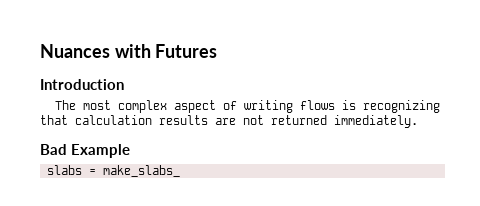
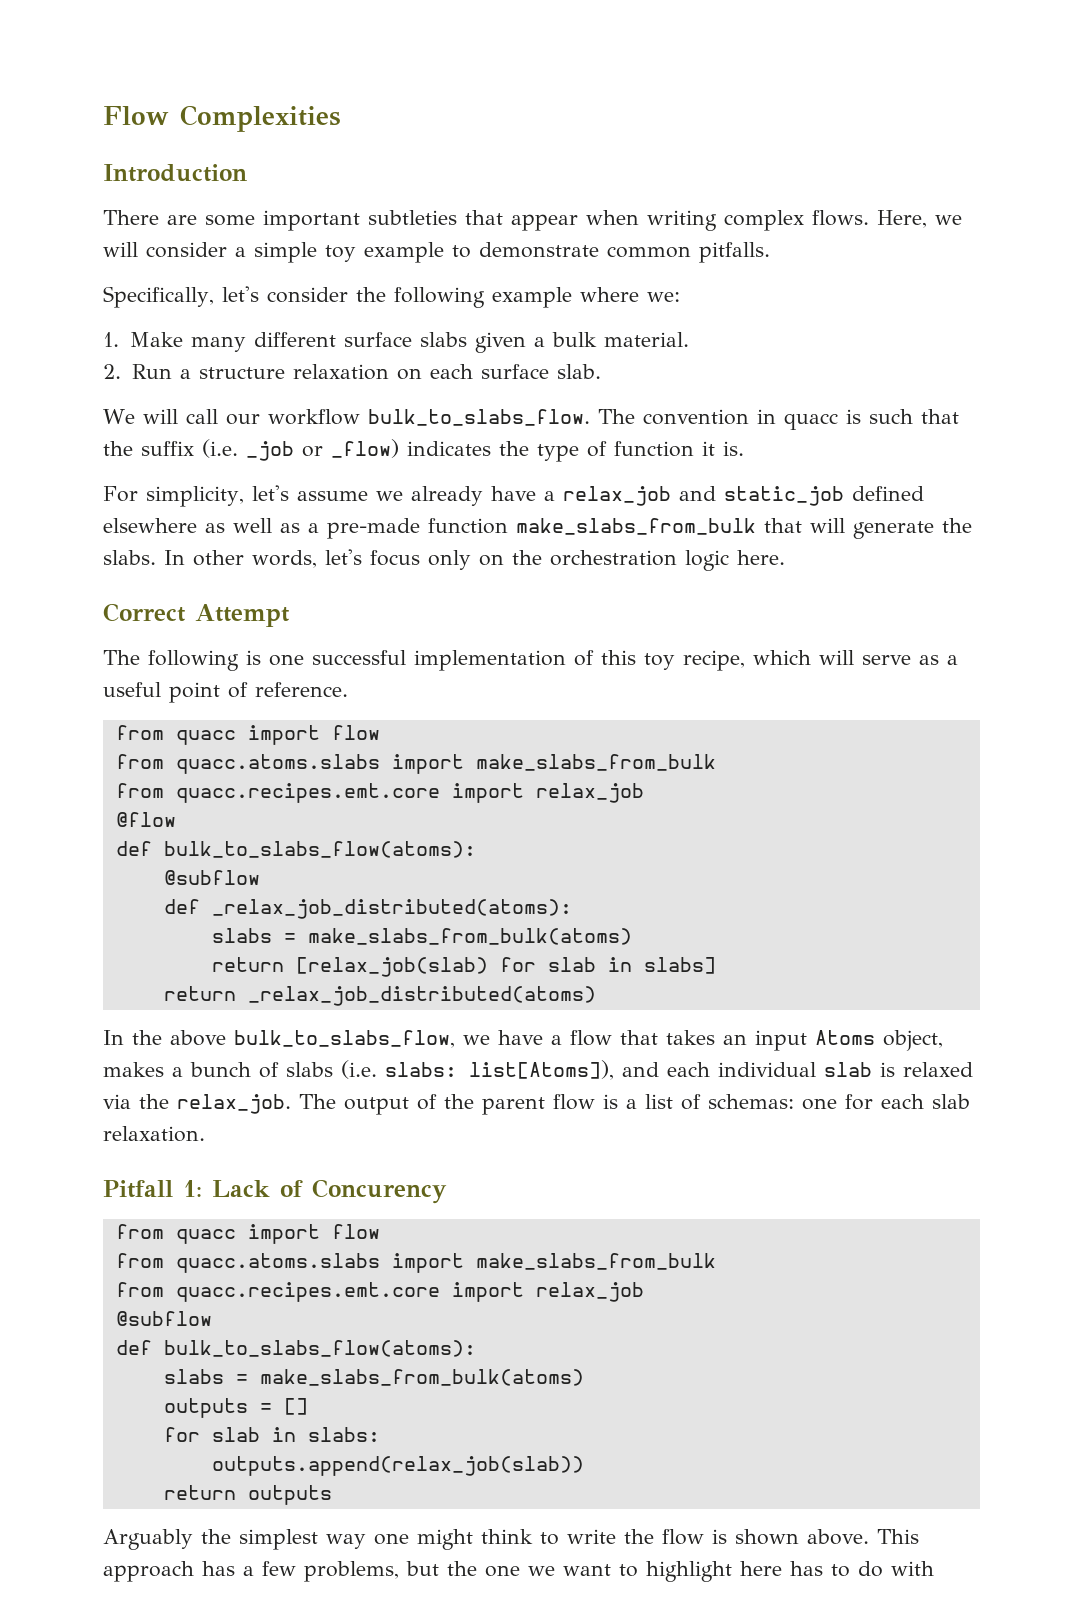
- Nuances with Futures
+ Flow Complexities
  Introduction
- The most complex aspect of writing flows is recognizing that calculation results are not returned immediately.
- Bad Example
- slabs = make_slabs_
+ There are some important subtleties that appear when writing complex flows. Here, we will consider a simple toy example to demonstrate common pitfalls.
+ Specifically, let's consider the following example where we:
+ 1. Make many different surface slabs given a bulk material.
+ 2. Run a structure relaxation on each surface slab.
+ We will call our workflow bulk_to_slabs_flow. The convention in quacc is such that the suffix (i.e. _job or _flow) indicates the type of function it is.
+ For simplicity, let's assume we already have a relax_job and static_job defined elsewhere as well as a pre-made function make_slabs_from_bulk that will generate the slabs. In other words, let's focus only on the orchestration logic here.
+ Correct Attempt
+ The following is one successful implementation of this toy recipe, which will serve as a useful point of reference.
+ from quacc import flow
+ from quacc.atoms.slabs import make_slabs_from_bulk
+ from quacc.recipes.emt.core import relax_job
+ @flow
+ def bulk_to_slabs_flow(atoms):
+ @subflow
+ def _relax_job_distributed(atoms):
+ slabs = make_slabs_from_bulk(atoms)
+ return [relax_job(slab) for slab in slabs]
+ return _relax_job_distributed(atoms)
+ In the above bulk_to_slabs_flow, we have a flow that takes an input Atoms object, makes a bunch of slabs (i.e. slabs: list[Atoms]), and each individual slab is relaxed via the relax_job. The output of the parent flow is a list of schemas: one for each slab relaxation.
+ Pitfall 1: Lack of Concurency
+ from quacc import flow
+ from quacc.atoms.slabs import make_slabs_from_bulk
+ from quacc.recipes.emt.core import relax_job
+ @subflow
+ def bulk_to_slabs_flow(atoms):
+ slabs = make_slabs_from_bulk(atoms)
+ outputs = []
+ for slab in slabs:
+ outputs.append(relax_job(slab))
+ return outputs
+ Arguably the simplest way one might think to write the flow is shown above. This approach has a few problems, but the one we want to highlight here has to do with

